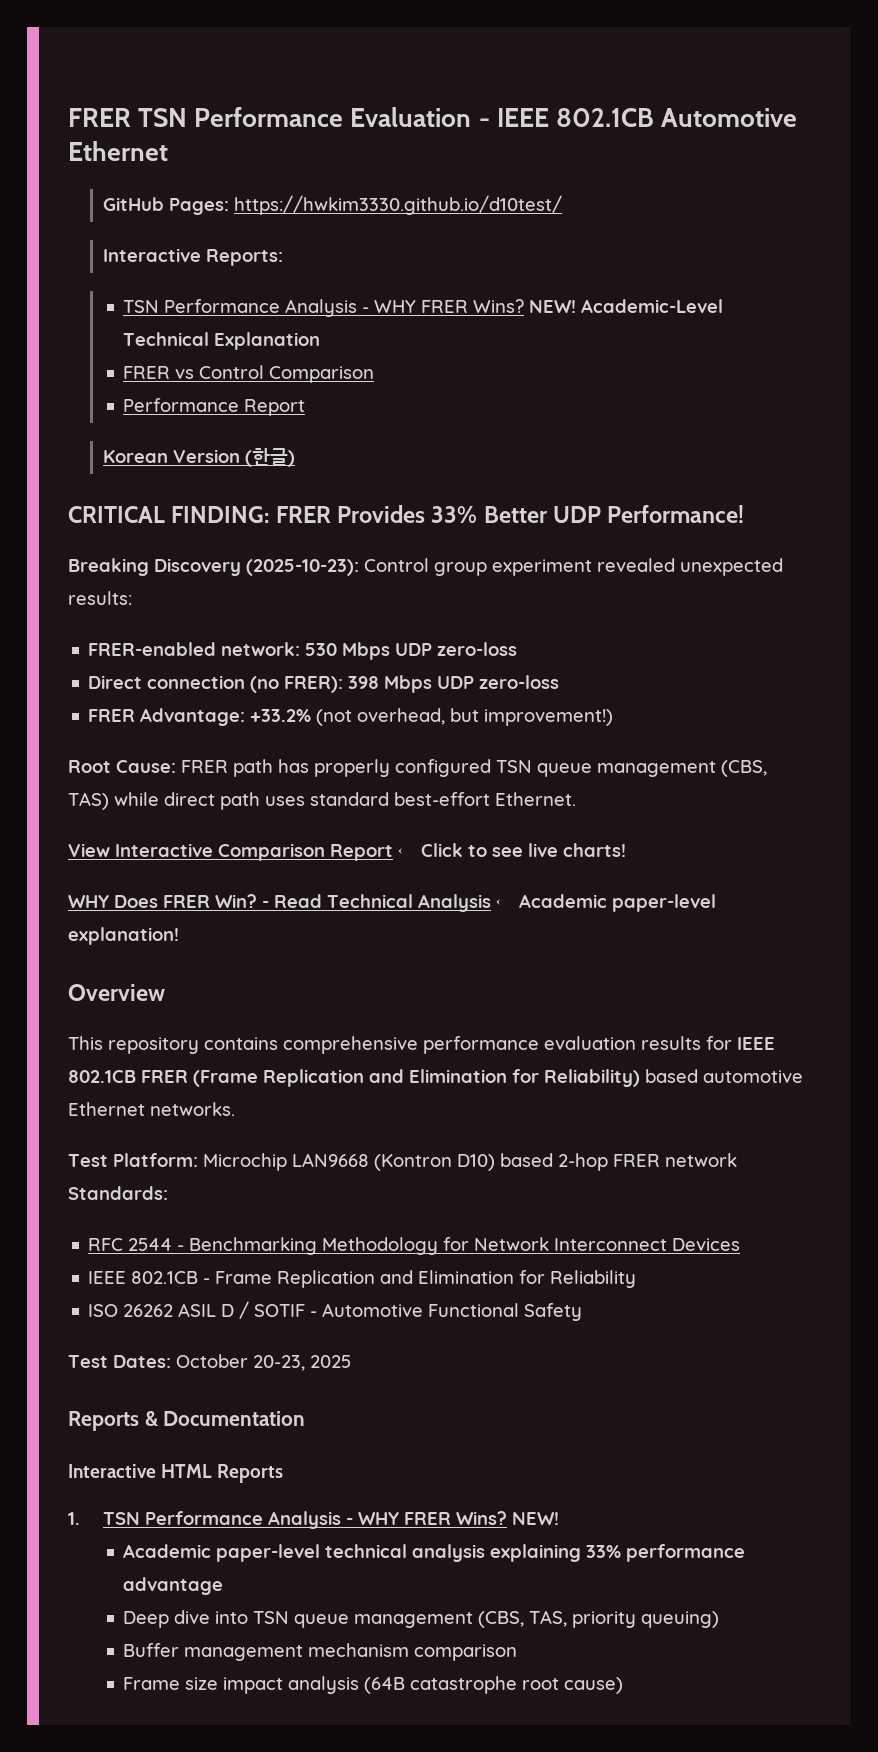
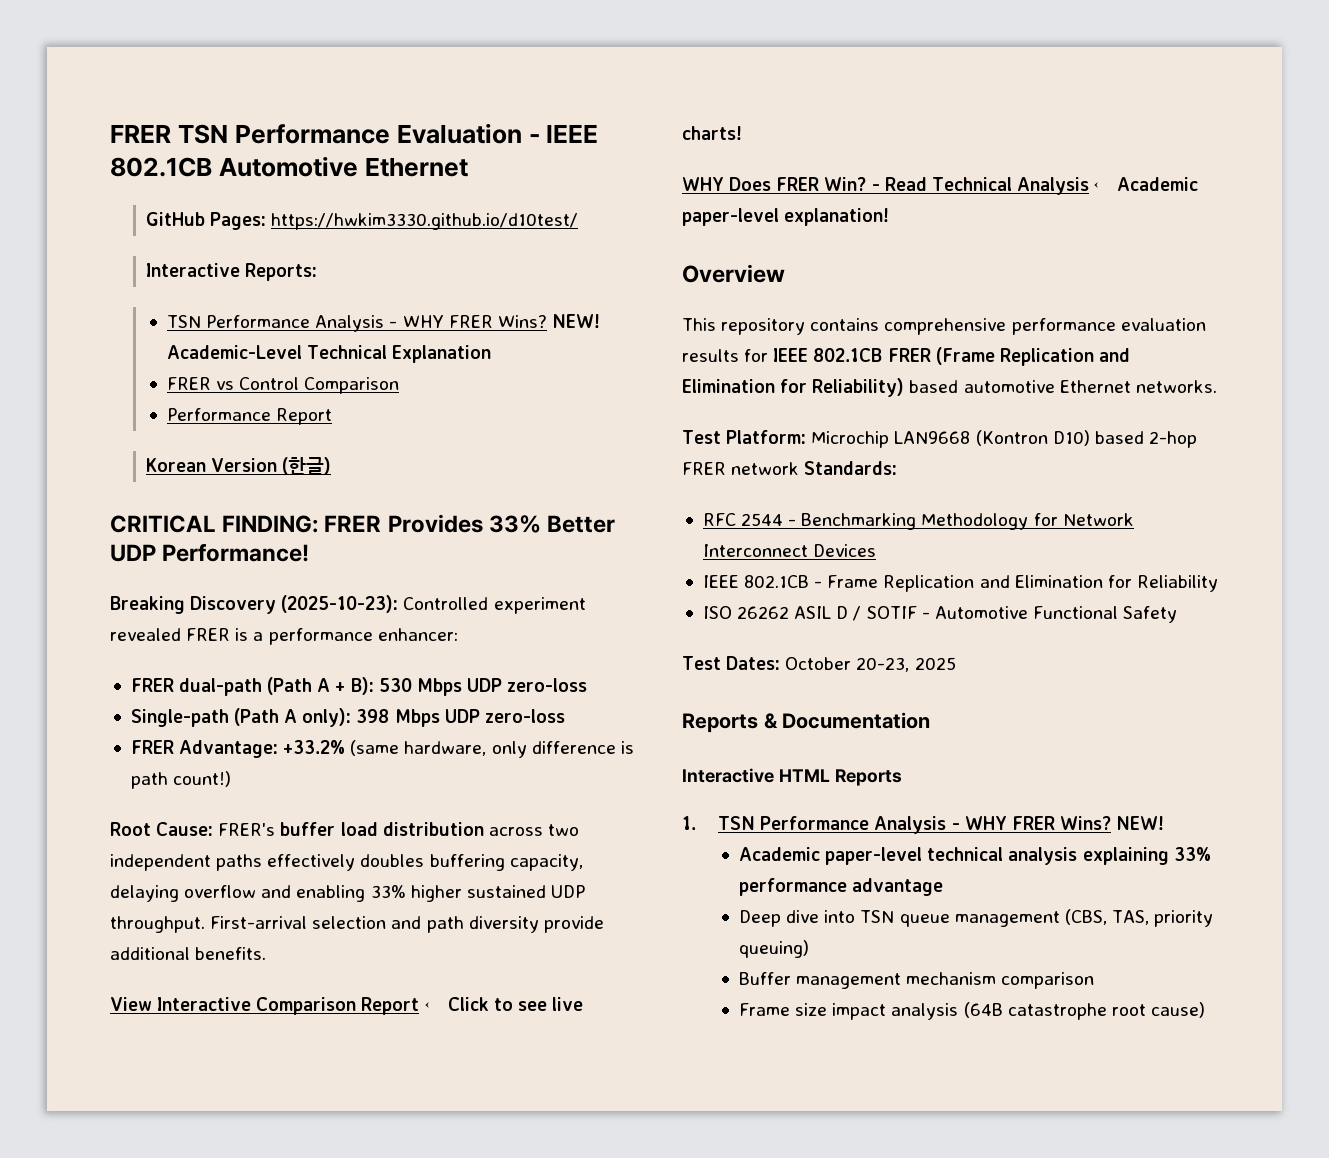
- Breaking Discovery (2025-10-23): Control group experiment revealed unexpected results:
- FRER-enabled network: 530 Mbps UDP zero-loss
+ Breaking Discovery (2025-10-23): Controlled experiment revealed FRER is a performance enhancer:
+ FRER dual-path (Path A + B): 530 Mbps UDP zero-loss
- Direct connection (no FRER): 398 Mbps UDP zero-loss
+ Single-path (Path A only): 398 Mbps UDP zero-loss
- FRER Advantage: +33.2% (not overhead, but improvement!)
- Root Cause: FRER path has properly configured TSN queue management (CBS, TAS) while direct path uses standard best-effort Ethernet.
+ FRER Advantage: +33.2% (same hardware, only difference is path count!)
+ Root Cause: FRER's buffer load distribution across two independent paths effectively doubles buffering capacity, delaying overflow and enabling 33% higher sustained UDP throughput. First-arrival selection and path diversity provide additional benefits.

